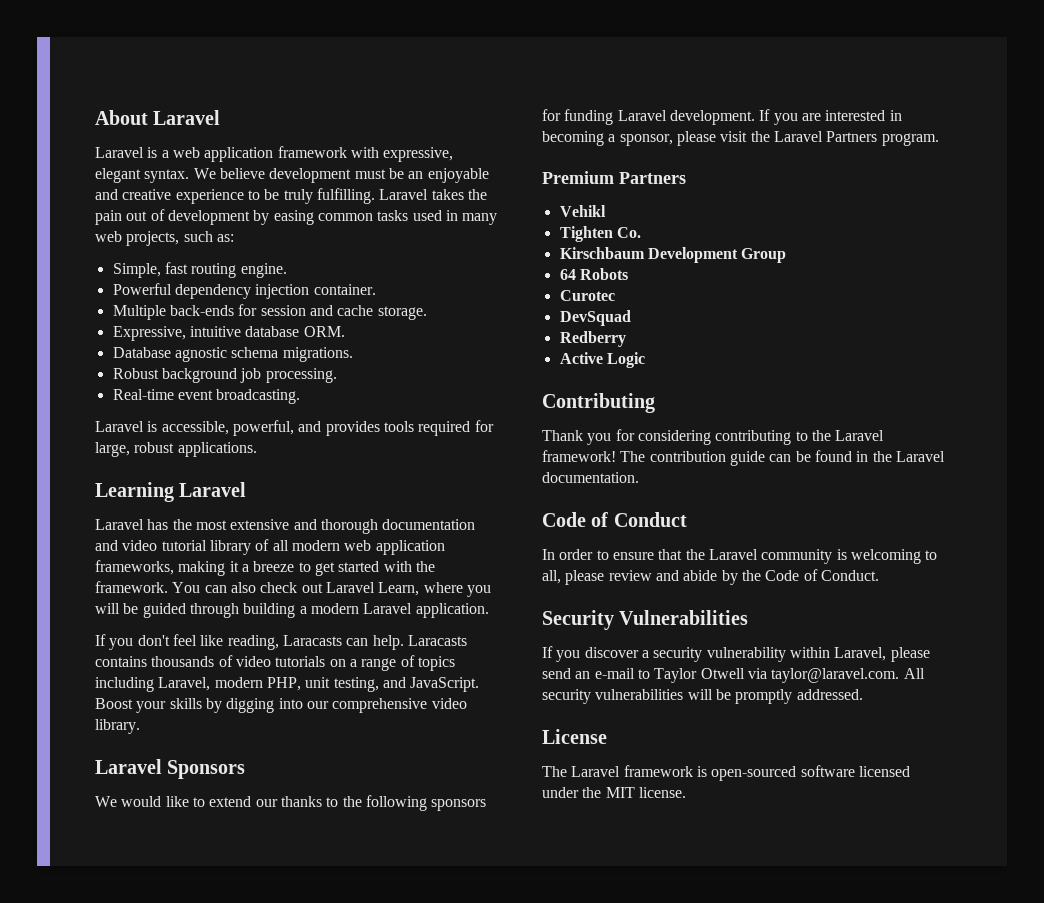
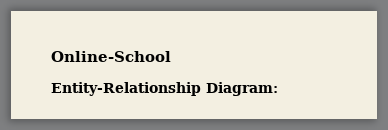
- About Laravel
- Laravel is a web application framework with expressive, elegant syntax. We believe development must be an enjoyable and creative experience to be truly fulfilling. Laravel takes the pain out of development by easing common tasks used in many web projects, such as:
- Simple, fast routing engine.
- Powerful dependency injection container.
- Multiple back-ends for session and cache storage.
- Expressive, intuitive database ORM.
- Database agnostic schema migrations.
- Robust background job processing.
- Real-time event broadcasting.
- Laravel is accessible, powerful, and provides tools required for large, robust applications.
- Learning Laravel
- Laravel has the most extensive and thorough documentation and video tutorial library of all modern web application frameworks, making it a breeze to get started with the framework. You can also check out Laravel Learn, where you will be guided through building a modern Laravel application.
- If you don't feel like reading, Laracasts can help. Laracasts contains thousands of video tutorials on a range of topics including Laravel, modern PHP, unit testing, and JavaScript. Boost your skills by digging into our comprehensive video library.
- Laravel Sponsors
- We would like to extend our thanks to the following sponsors for funding Laravel development. If you are interested in becoming a sponsor, please visit the Laravel Partners program.
- Premium Partners
- Vehikl
- Tighten Co.
- Kirschbaum Development Group
- 64 Robots
- Curotec
- DevSquad
- Redberry
- Active Logic
- Contributing
- Thank you for considering contributing to the Laravel framework! The contribution guide can be found in the Laravel documentation.
- Code of Conduct
- In order to ensure that the Laravel community is welcoming to all, please review and abide by the Code of Conduct.
- Security Vulnerabilities
- If you discover a security vulnerability within Laravel, please send an e-mail to Taylor Otwell via taylor@laravel.com. All security vulnerabilities will be promptly addressed.
- License
- The Laravel framework is open-sourced software licensed under the MIT license.
+ Online-School
+ Entity-Relationship Diagram:

